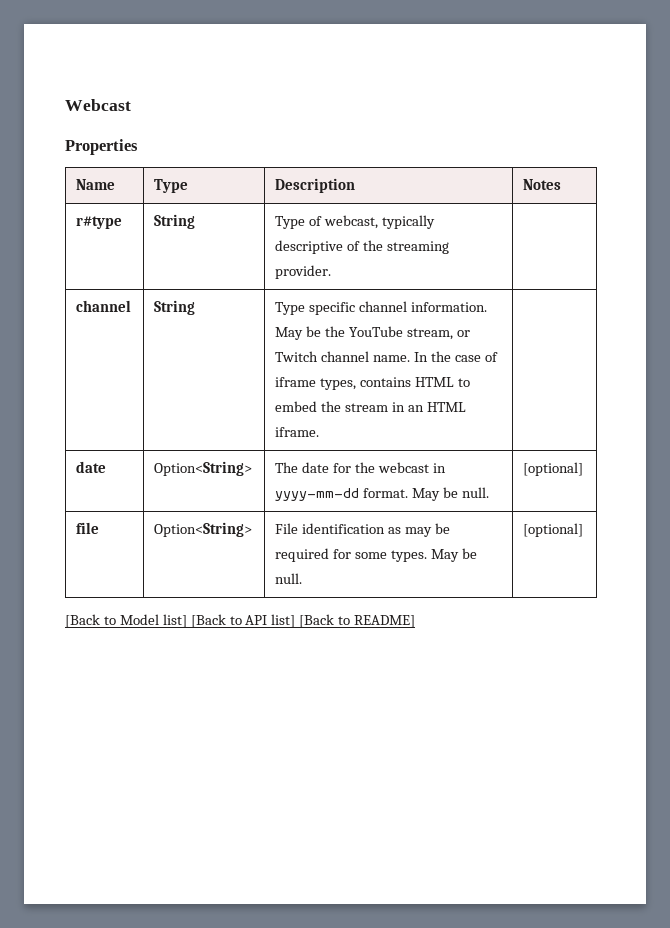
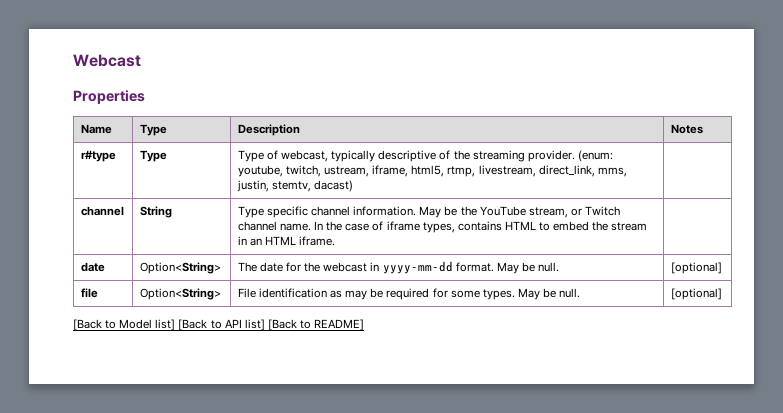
- r#type | String | Type of webcast, typically descriptive of the streaming provider. |
+ r#type | Type | Type of webcast, typically descriptive of the streaming provider. (enum: youtube, twitch, ustream, iframe, html5, rtmp, livestream, direct_link, mms, justin, stemtv, dacast) |

